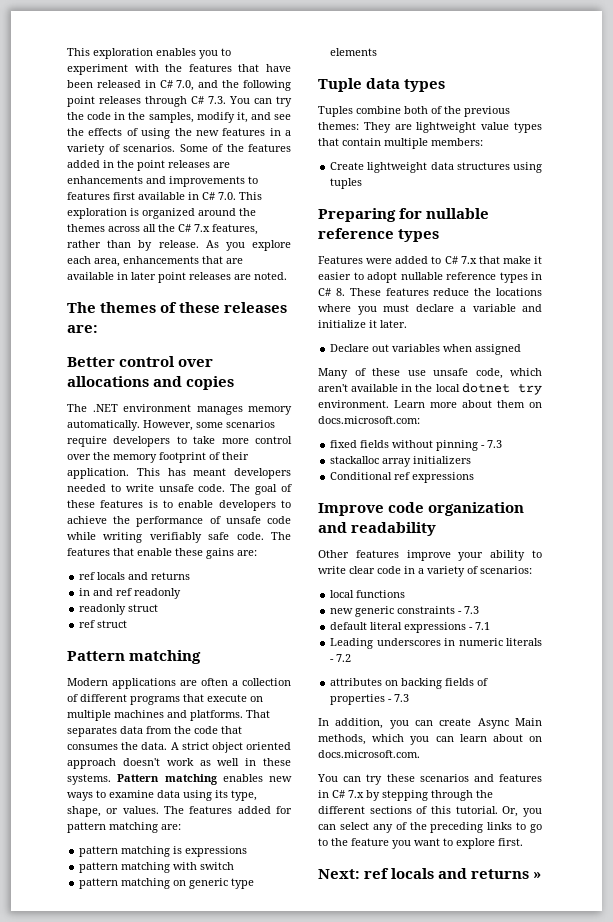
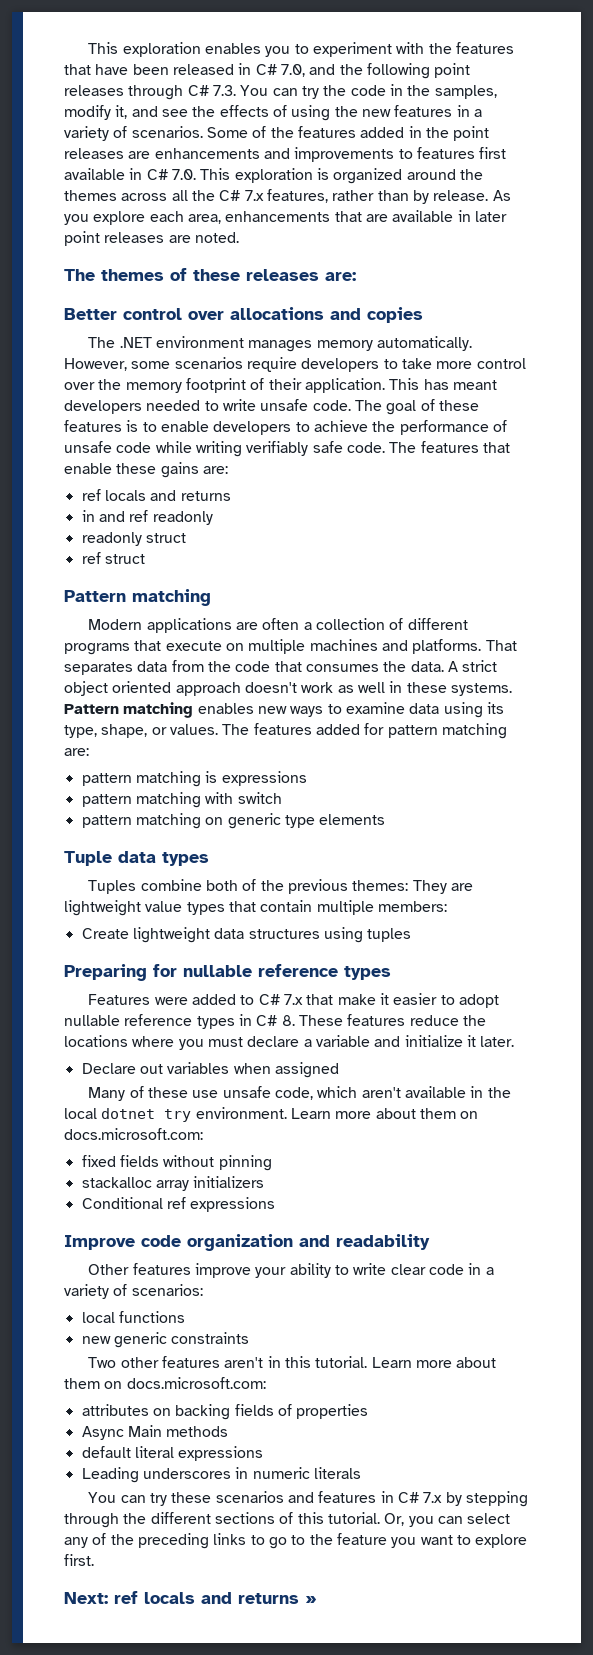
- fixed fields without pinning - 7.3
+ fixed fields without pinning
- new generic constraints - 7.3
- default literal expressions - 7.1
- Leading underscores in numeric literals - 7.2
+ new generic constraints
+ Two other features aren't in this tutorial. Learn more about them on docs.microsoft.com:
- attributes on backing fields of properties - 7.3
- In addition, you can create Async Main methods, which you can learn about on docs.microsoft.com.
+ attributes on backing fields of properties
+ Async Main methods
+ default literal expressions
+ Leading underscores in numeric literals

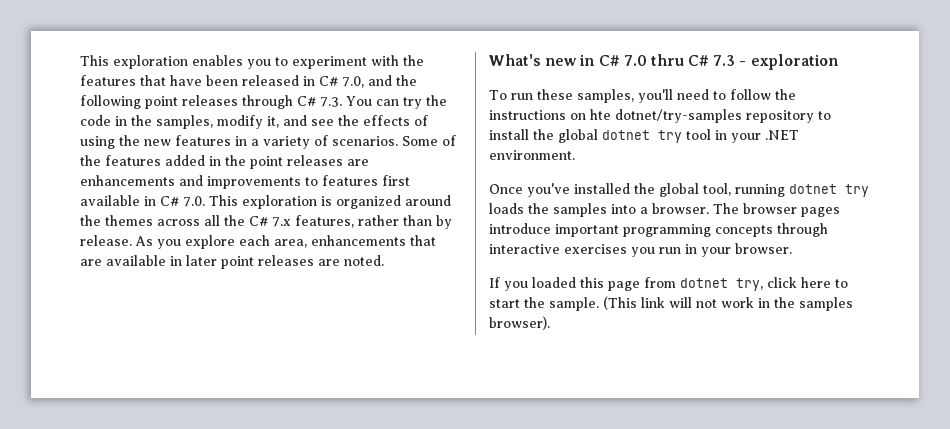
- The themes of these releases are:
- Better control over allocations and copies
- The .NET environment manages memory automatically. However, some scenarios require developers to take more control over the memory footprint of their application. This has meant developers needed to write unsafe code. The goal of these features is to enable developers to achieve the performance of unsafe code while writing verifiably safe code. The features that enable these gains are:
- ref locals and returns
- in and ref readonly
- readonly struct
- ref struct
- Pattern matching
- Modern applications are often a collection of different programs that execute on multiple machines and platforms. That separates data from the code that consumes the data. A strict object oriented approach doesn't work as well in these systems. Pattern matching enables new ways to examine data using its type, shape, or values. The features added for pattern matching are:
- pattern matching is expressions
- pattern matching with switch
- pattern matching on generic type elements
- Tuple data types
- Tuples combine both of the previous themes: They are lightweight value types that contain multiple members:
- Create lightweight data structures using tuples
- Preparing for nullable reference types
- Features were added to C# 7.x that make it easier to adopt nullable reference types in C# 8. These features reduce the locations where you must declare a variable and initialize it later.
- Declare out variables when assigned
- Many of these use unsafe code, which aren't available in the local dotnet try environment. Learn more about them on docs.microsoft.com:
- fixed fields without pinning
- stackalloc array initializers
- Conditional ref expressions
- Improve code organization and readability
- Other features improve your ability to write clear code in a variety of scenarios:
- local functions
- new generic constraints
- Two other features aren't in this tutorial. Learn more about them on docs.microsoft.com:
- attributes on backing fields of properties
- Async Main methods
- default literal expressions
- Leading underscores in numeric literals
- You can try these scenarios and features in C# 7.x by stepping through the different sections of this tutorial. Or, you can select any of the preceding links to go to the feature you want to explore first.
- Next: ref locals and returns »
+ What's new in C# 7.0 thru C# 7.3 - exploration
+ To run these samples, you'll need to follow the instructions on hte dotnet/try-samples repository to install the global dotnet try tool in your .NET environment.
+ Once you've installed the global tool, running dotnet try loads the samples into a browser. The browser pages introduce important programming concepts through interactive exercises you run in your browser.
+ If you loaded this page from dotnet try, click here to start the sample. (This link will not work in the samples browser).

